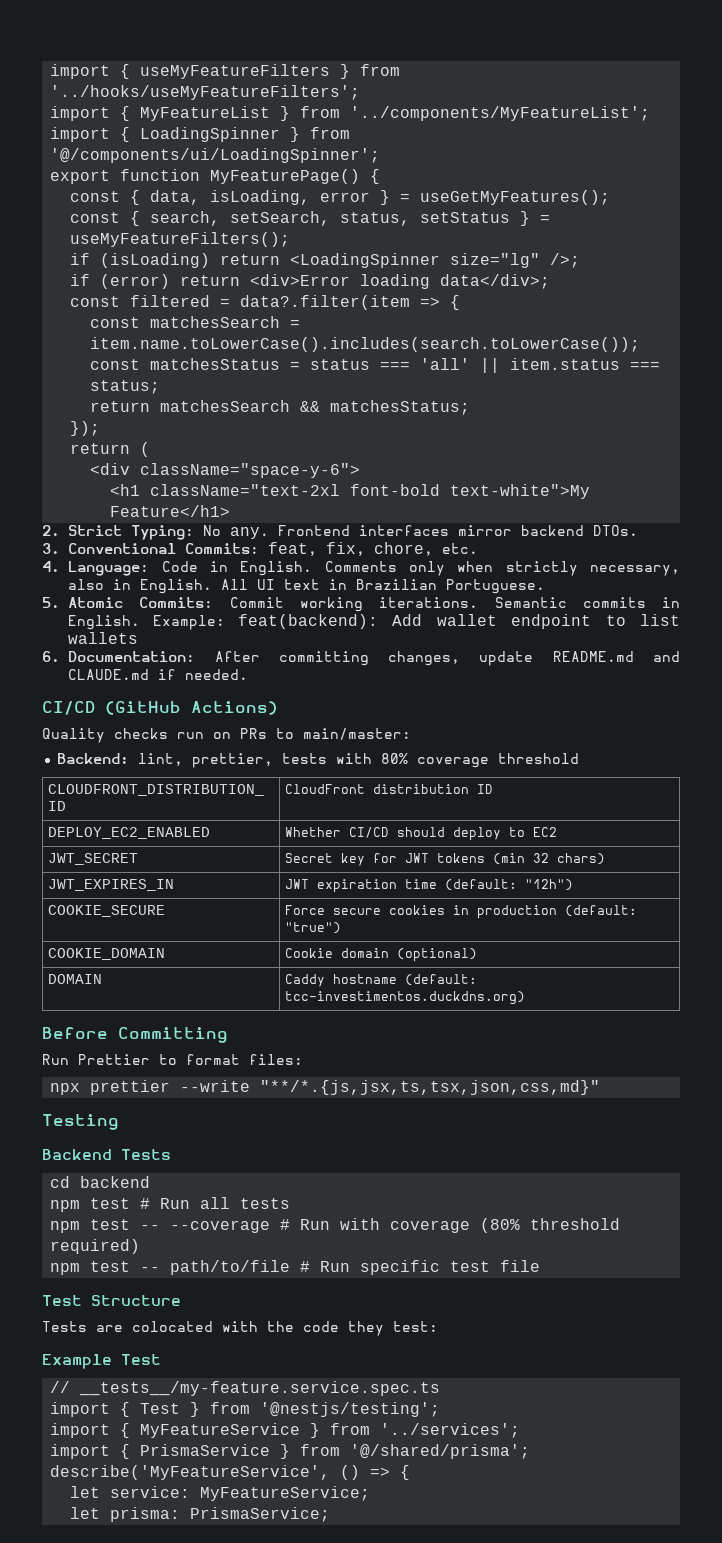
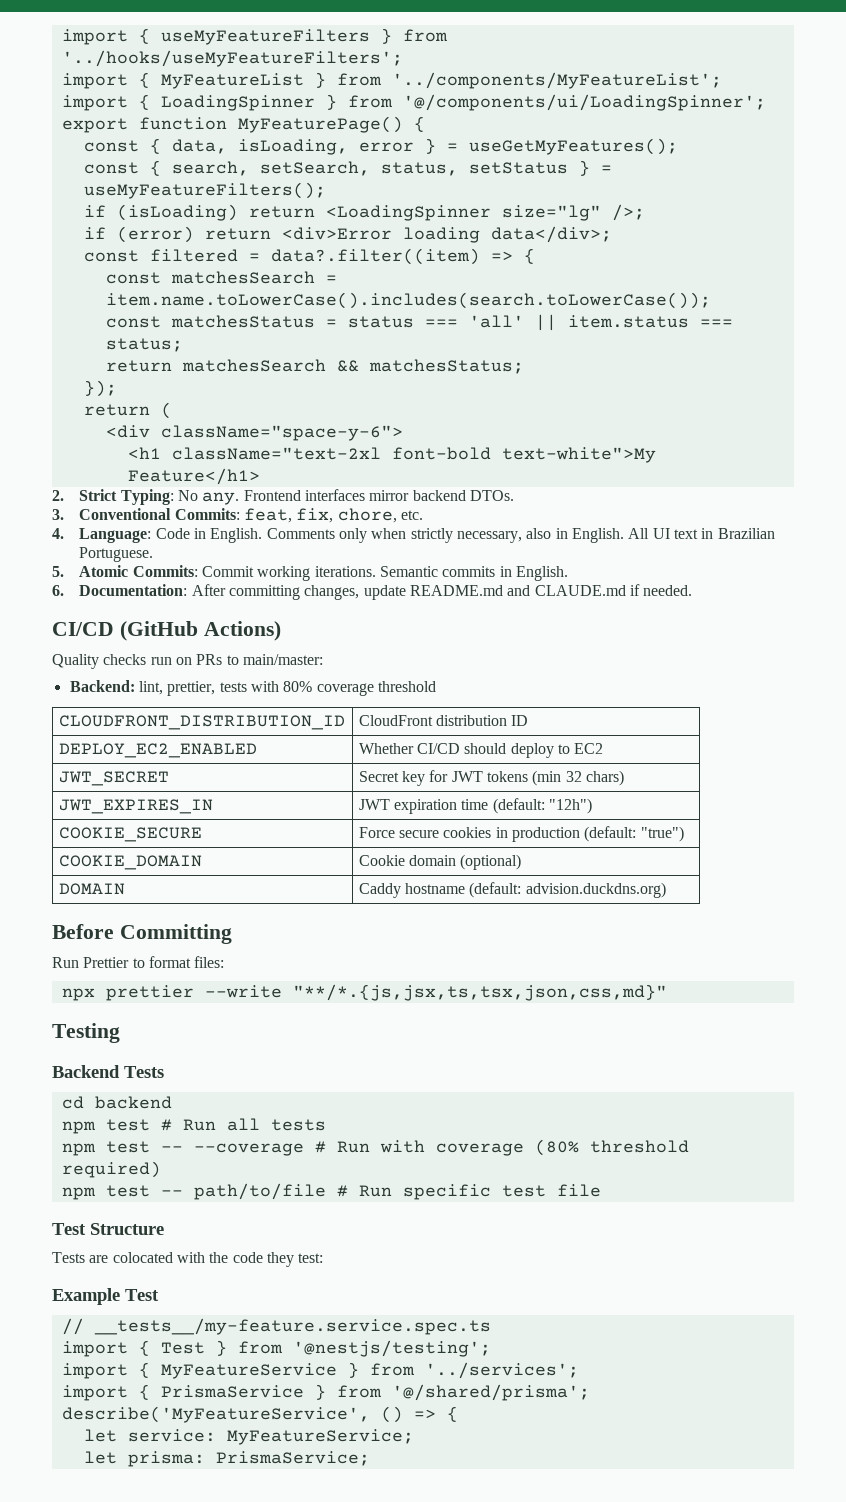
- const filtered = data?.filter(item => {
+ const filtered = data?.filter((item) => {
- Example: feat(backend): Add wallet endpoint to list wallets
- DOMAIN | Caddy hostname (default: tcc-investimentos.duckdns.org)
+ DOMAIN | Caddy hostname (default: advision.duckdns.org)

